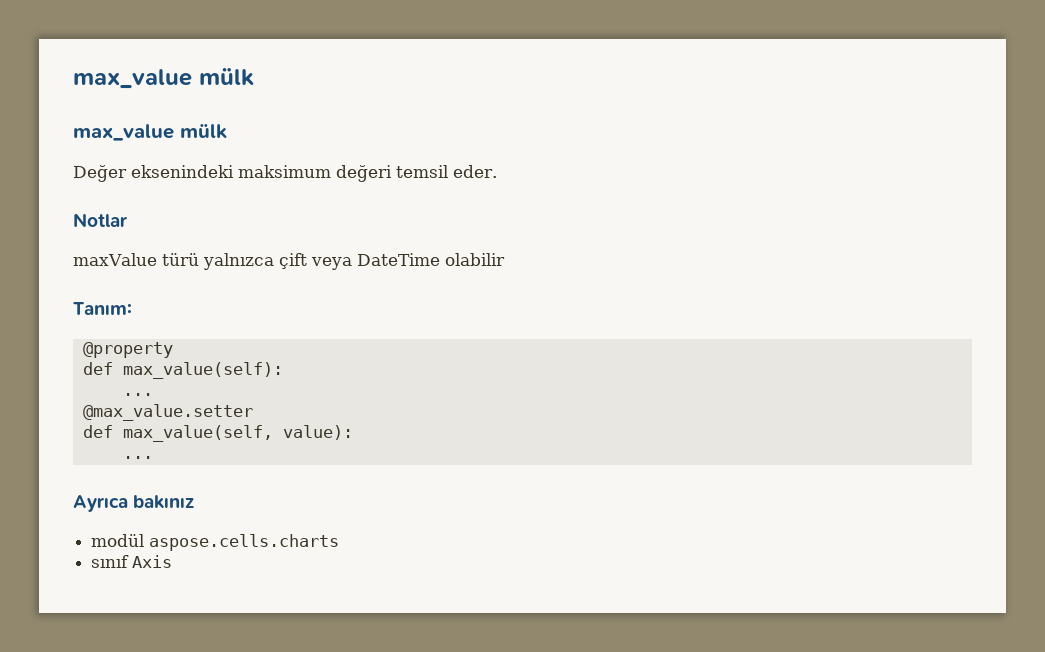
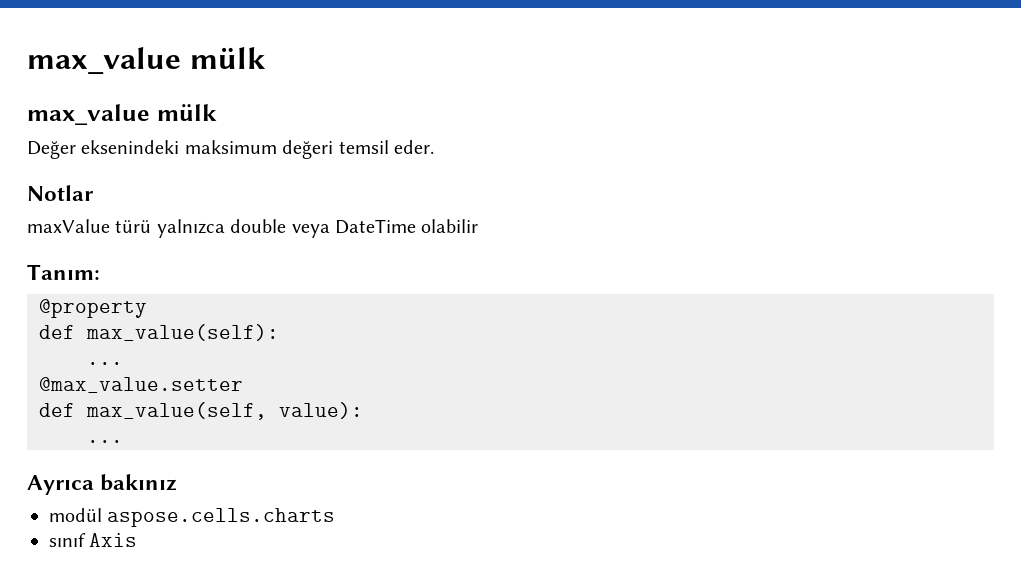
- maxValue türü yalnızca çift veya DateTime olabilir
+ maxValue türü yalnızca double veya DateTime olabilir

